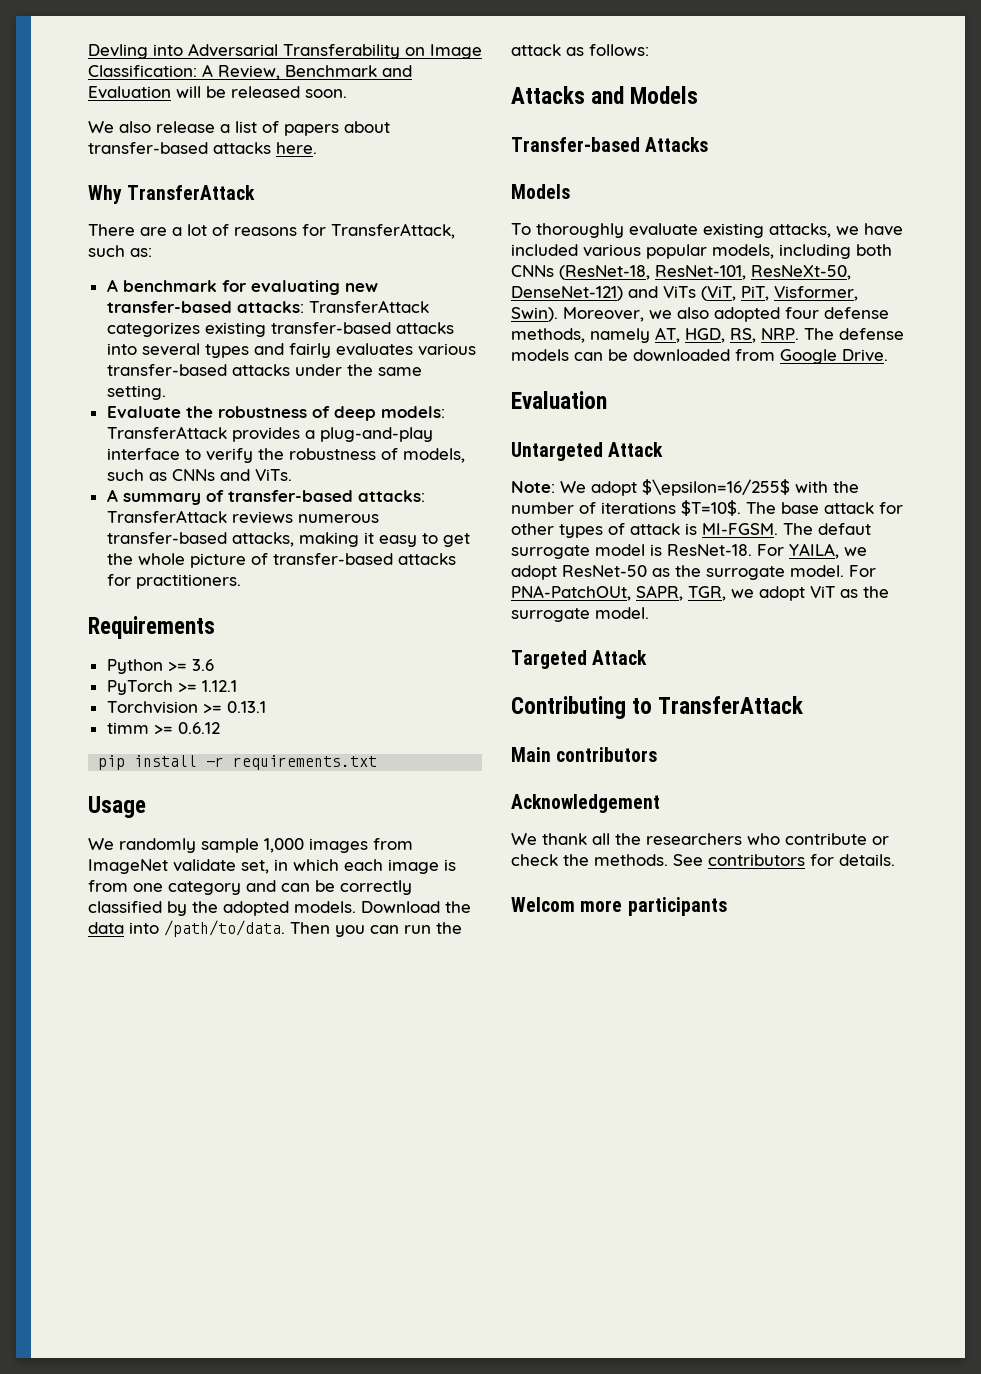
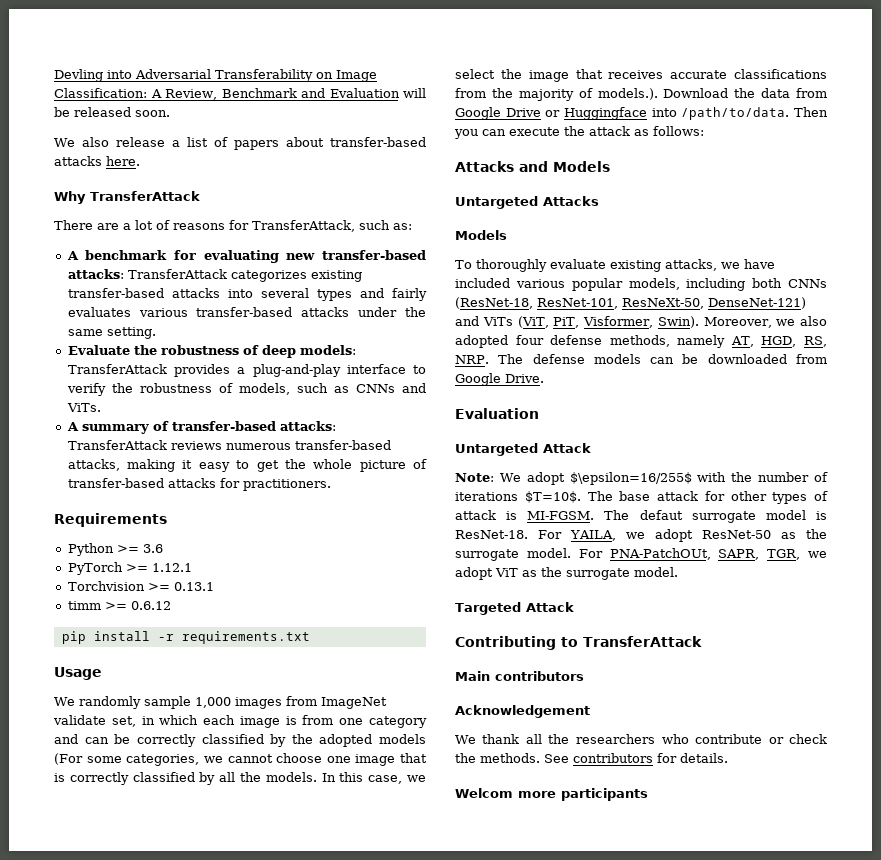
- We randomly sample 1,000 images from ImageNet validate set, in which each image is from one category and can be correctly classified by the adopted models. Download the data into /path/to/data.
+ We randomly sample 1,000 images from ImageNet validate set, in which each image is from one category and can be correctly classified by the adopted models (For some categories, we cannot choose one image that is correctly classified by all the models. In this case, we select the image that receives accurate classifications from the majority of models.). Download the data from Google Drive or Huggingface into /path/to/data.
- Then you can run the attack as follows:
+ Then you can execute the attack as follows:
- Transfer-based Attacks
+ Untargeted Attacks

